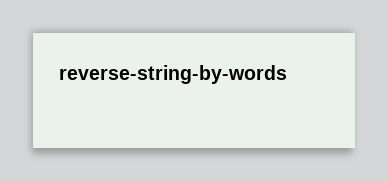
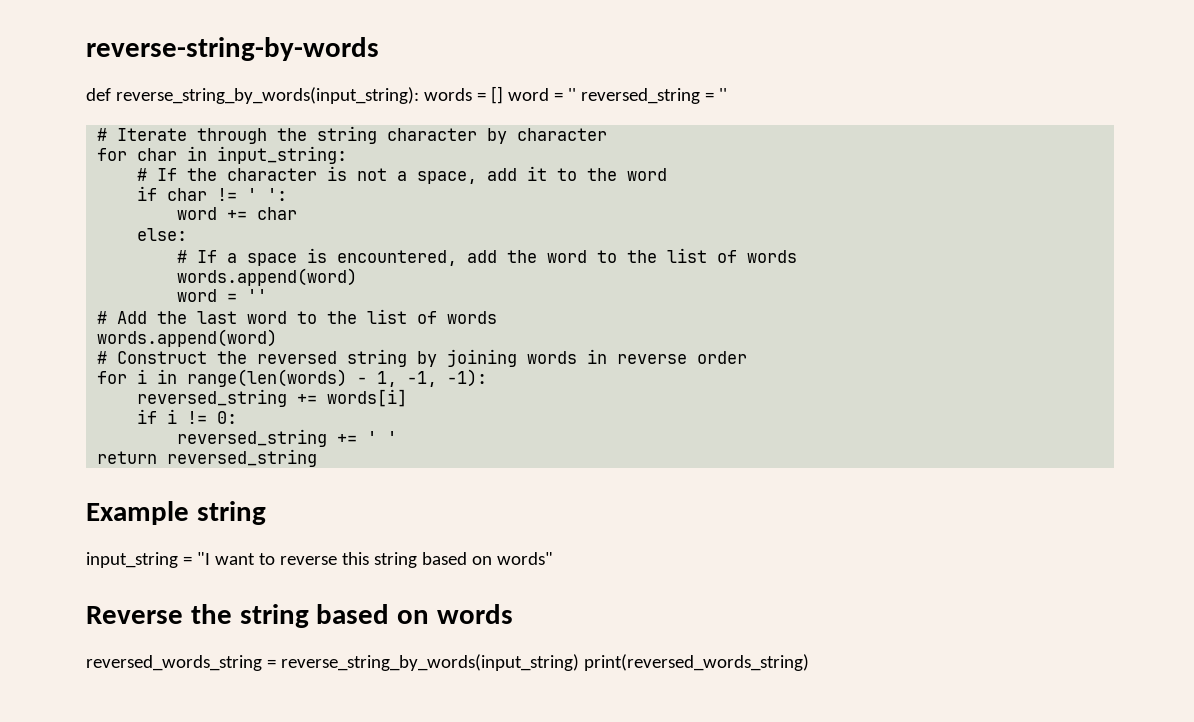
+ def reverse_string_by_words(input_string): words = [] word = '' reversed_string = ''
+ # Iterate through the string character by character
+ for char in input_string:
+ # If the character is not a space, add it to the word
+ if char != ' ':
+ word += char
+ else:
+ # If a space is encountered, add the word to the list of words
+ words.append(word)
+ word = ''
+ # Add the last word to the list of words
+ words.append(word)
+ # Construct the reversed string by joining words in reverse order
+ for i in range(len(words) - 1, -1, -1):
+ reversed_string += words[i]
+ if i != 0:
+ reversed_string += ' '
+ return reversed_string
+ Example string
+ input_string = "I want to reverse this string based on words"
+ Reverse the string based on words
+ reversed_words_string = reverse_string_by_words(input_string) print(reversed_words_string)

